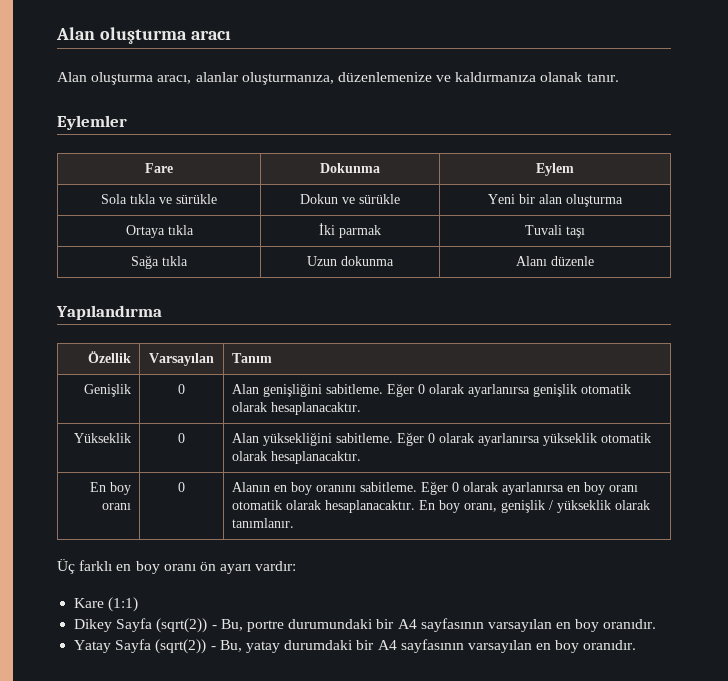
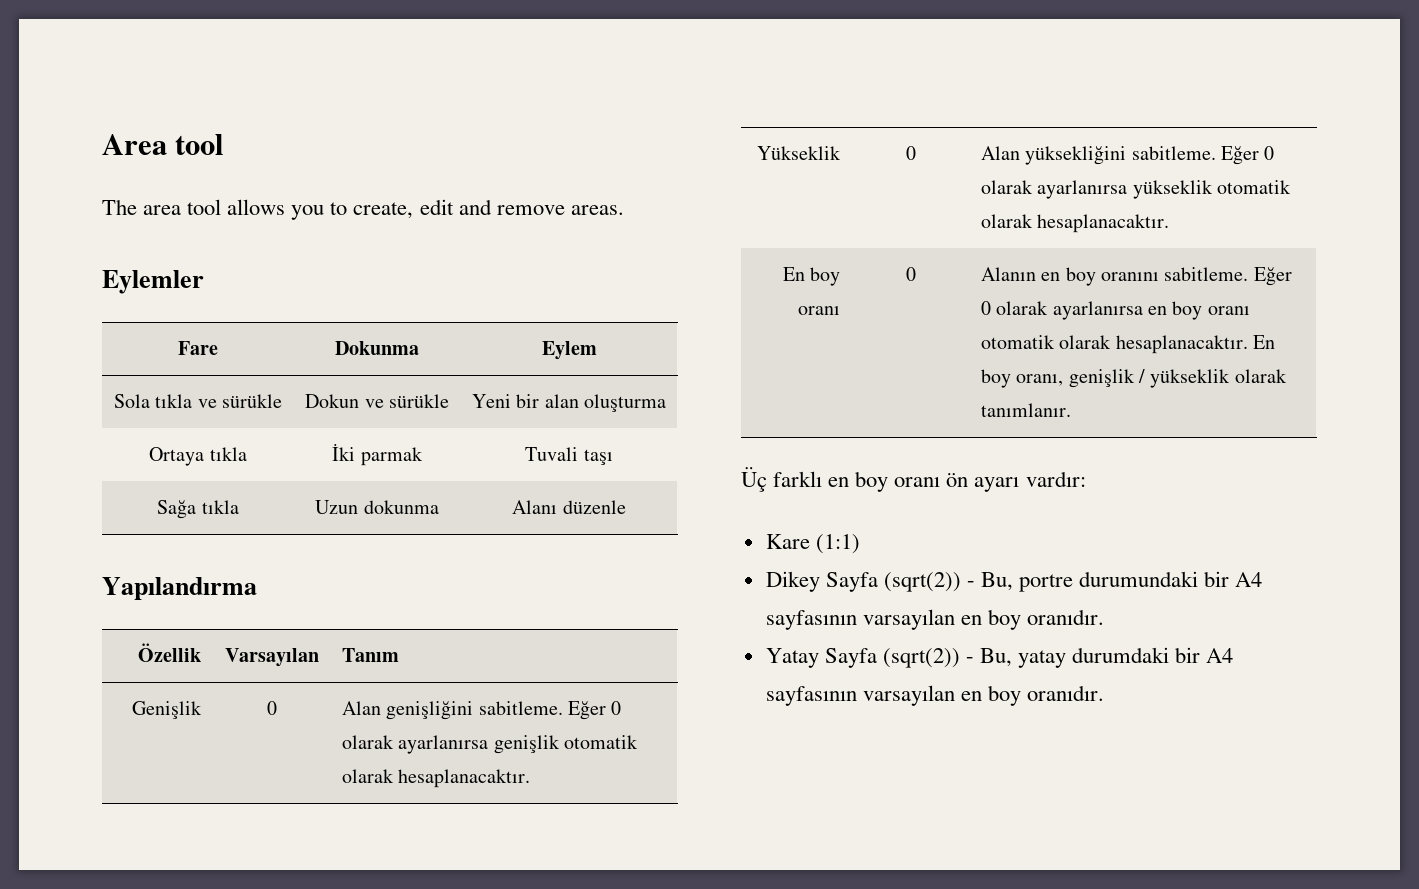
- Alan oluşturma aracı
- Alan oluşturma aracı, alanlar oluşturmanıza, düzenlemenize ve kaldırmanıza olanak tanır.
+ Area tool
+ The area tool allows you to create, edit and remove areas.

